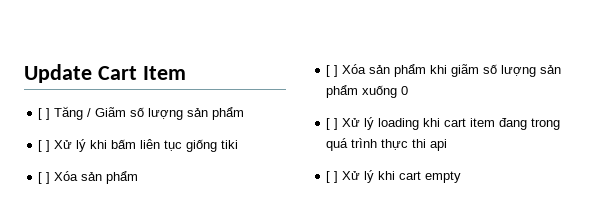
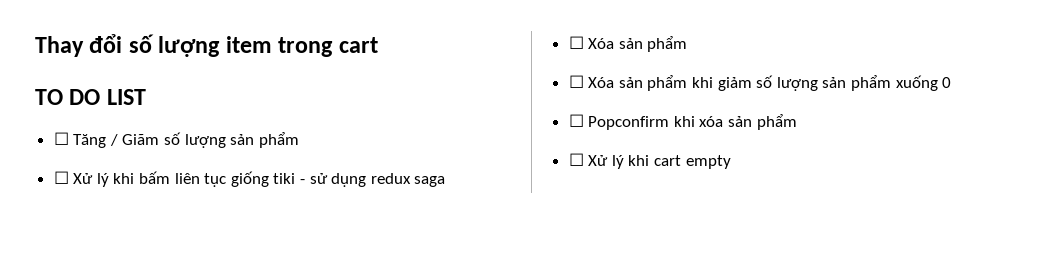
- Update Cart Item
- [ ] Tăng / Giãm số lượng sản phẩm
+ Thay đổi số lượng item trong cart
+ TO DO LIST
+ ☐ Tăng / Giãm số lượng sản phẩm
- [ ] Xử lý khi bấm liên tục giống tiki
- [ ] Xóa sản phẩm
+ ☐ Xử lý khi bấm liên tục giống tiki - sử dụng redux saga
+ ☐ Xóa sản phẩm
- [ ] Xóa sản phẩm khi giãm số lượng sản phẩm xuống 0
+ ☐ Xóa sản phẩm khi giảm số lượng sản phẩm xuống 0
- [ ] Xử lý loading khi cart item đang trong quá trình thực thi api
- [ ] Xử lý khi cart empty
+ ☐ Popconfirm khi xóa sản phẩm
+ ☐ Xử lý khi cart empty

